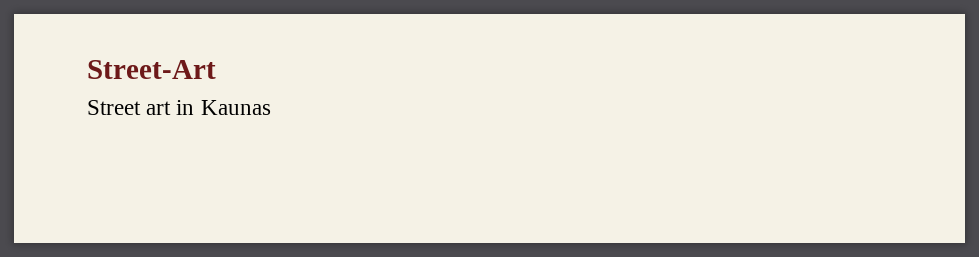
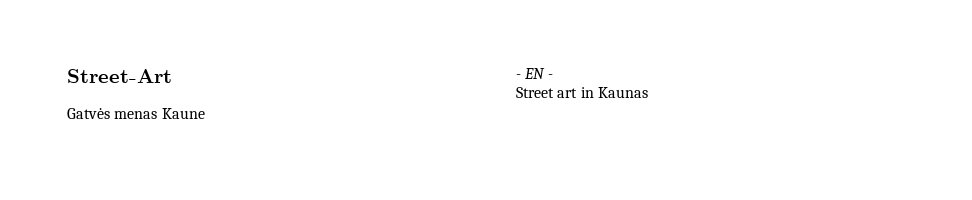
+ Gatvės menas Kaune
+ - EN -

